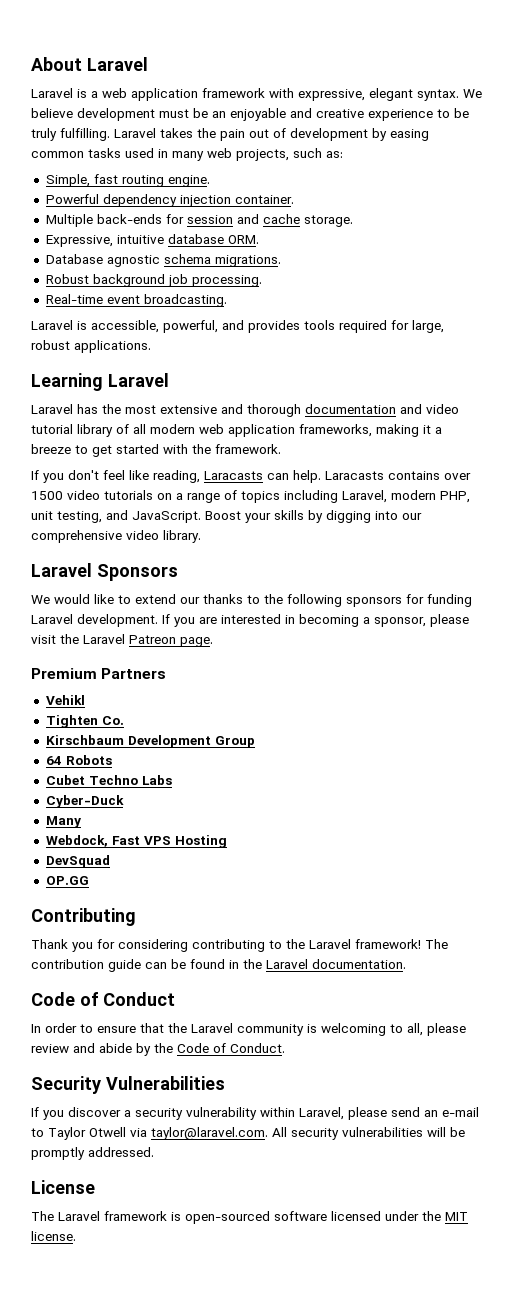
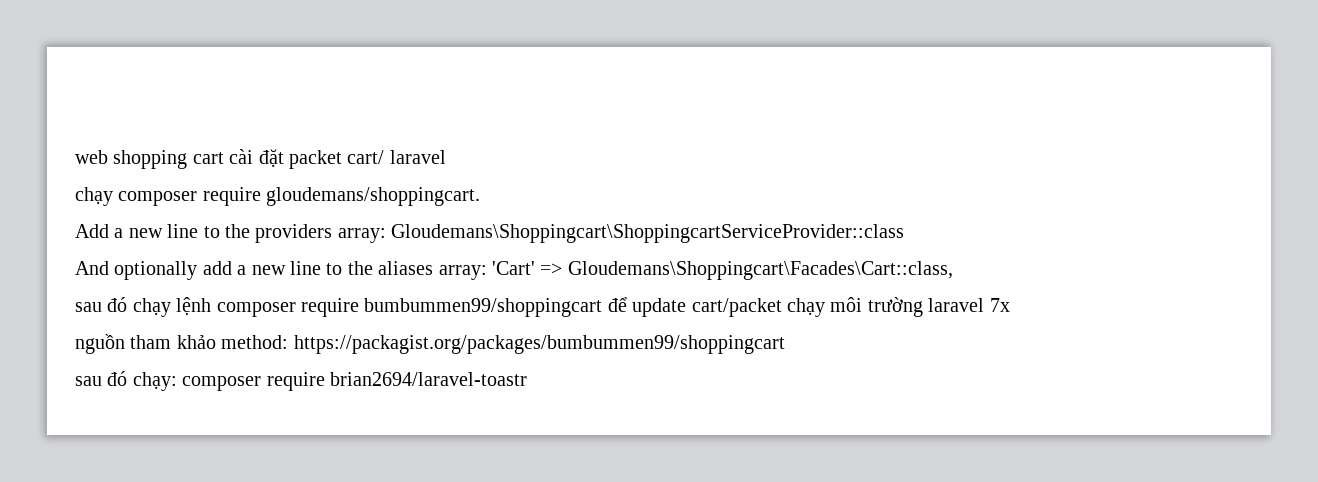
- About Laravel
- Laravel is a web application framework with expressive, elegant syntax. We believe development must be an enjoyable and creative experience to be truly fulfilling. Laravel takes the pain out of development by easing common tasks used in many web projects, such as:
- Simple, fast routing engine.
- Powerful dependency injection container.
- Multiple back-ends for session and cache storage.
- Expressive, intuitive database ORM.
- Database agnostic schema migrations.
- Robust background job processing.
- Real-time event broadcasting.
- Laravel is accessible, powerful, and provides tools required for large, robust applications.
- Learning Laravel
- Laravel has the most extensive and thorough documentation and video tutorial library of all modern web application frameworks, making it a breeze to get started with the framework.
- If you don't feel like reading, Laracasts can help. Laracasts contains over 1500 video tutorials on a range of topics including Laravel, modern PHP, unit testing, and JavaScript. Boost your skills by digging into our comprehensive video library.
- Laravel Sponsors
- We would like to extend our thanks to the following sponsors for funding Laravel development. If you are interested in becoming a sponsor, please visit the Laravel Patreon page.
- Premium Partners
- Vehikl
- Tighten Co.
- Kirschbaum Development Group
- 64 Robots
- Cubet Techno Labs
- Cyber-Duck
- Many
- Webdock, Fast VPS Hosting
- DevSquad
- OP.GG
- Contributing
- Thank you for considering contributing to the Laravel framework! The contribution guide can be found in the Laravel documentation.
- Code of Conduct
- In order to ensure that the Laravel community is welcoming to all, please review and abide by the Code of Conduct.
- Security Vulnerabilities
- If you discover a security vulnerability within Laravel, please send an e-mail to Taylor Otwell via taylor@laravel.com. All security vulnerabilities will be promptly addressed.
- License
- The Laravel framework is open-sourced software licensed under the MIT license.
+ web shopping cart cài đặt packet cart/ laravel
+ chạy composer require gloudemans/shoppingcart.
+ Add a new line to the providers array: Gloudemans\Shoppingcart\ShoppingcartServiceProvider::class
+ And optionally add a new line to the aliases array: 'Cart' => Gloudemans\Shoppingcart\Facades\Cart::class,
+ sau đó chạy lệnh composer require bumbummen99/shoppingcart để update cart/packet chạy môi trường laravel 7x
+ nguồn tham khảo method: https://packagist.org/packages/bumbummen99/shoppingcart
+ sau đó chạy: composer require brian2694/laravel-toastr

